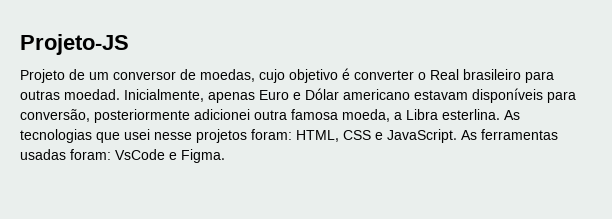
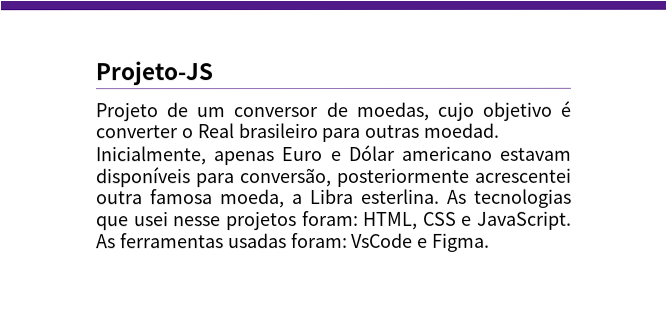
- Inicialmente, apenas Euro e Dólar americano estavam disponíveis para conversão, posteriormente adicionei outra famosa moeda, a Libra esterlina.
+ Inicialmente, apenas Euro e Dólar americano estavam disponíveis para conversão, posteriormente acrescentei outra famosa moeda, a Libra esterlina.

